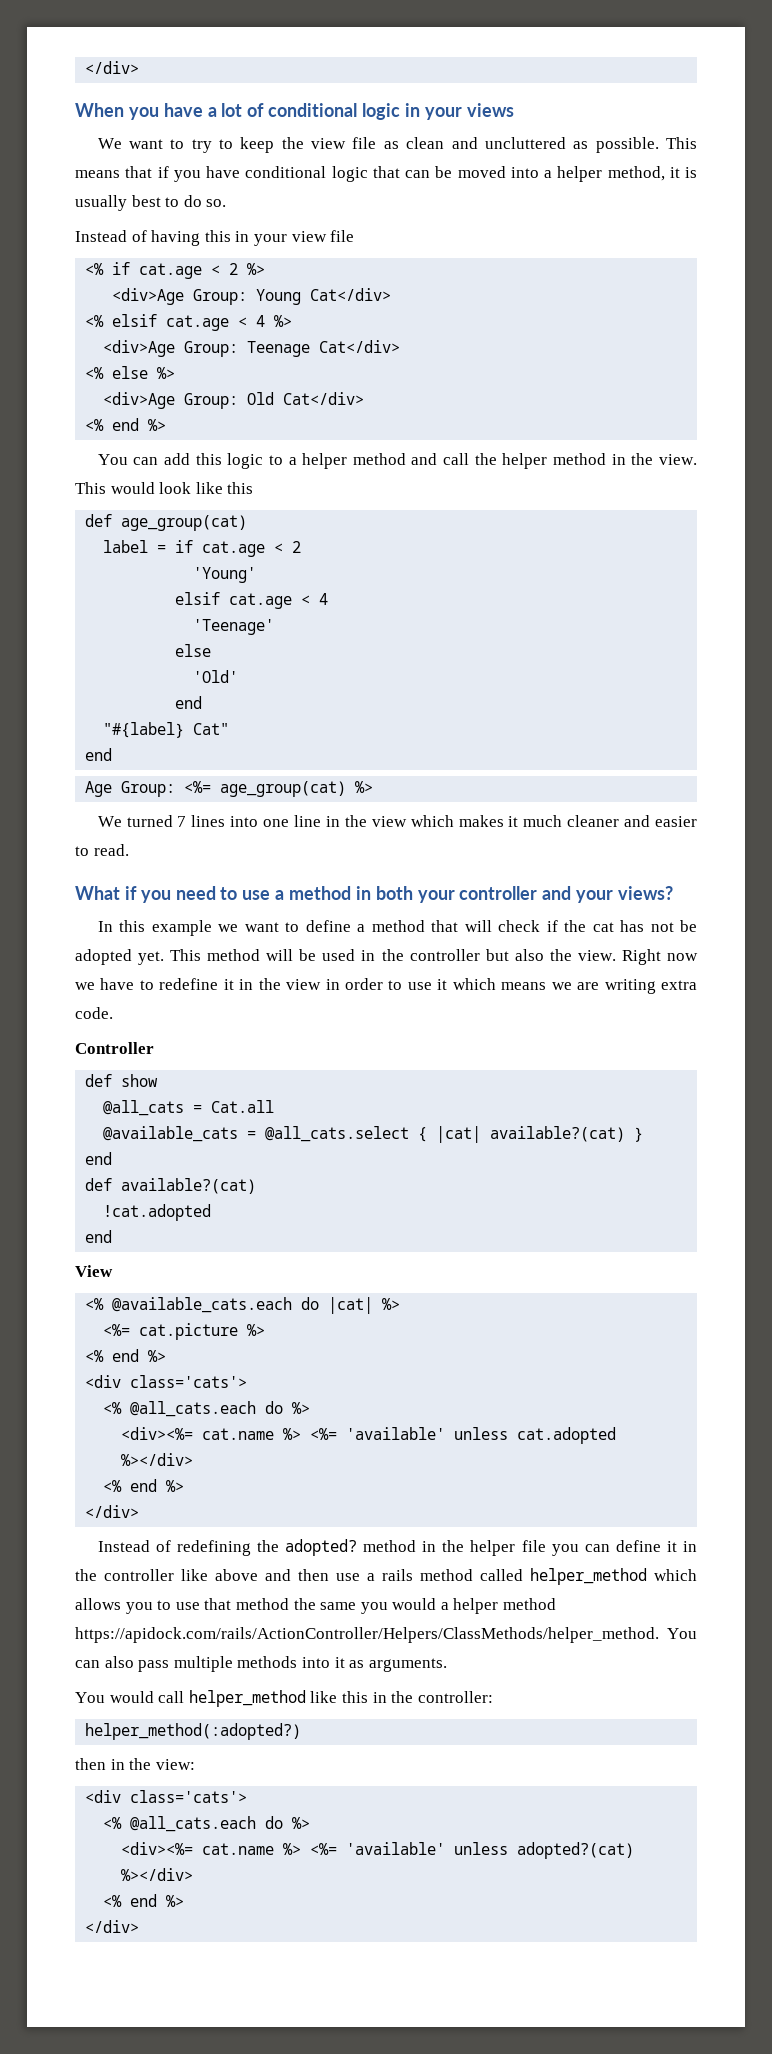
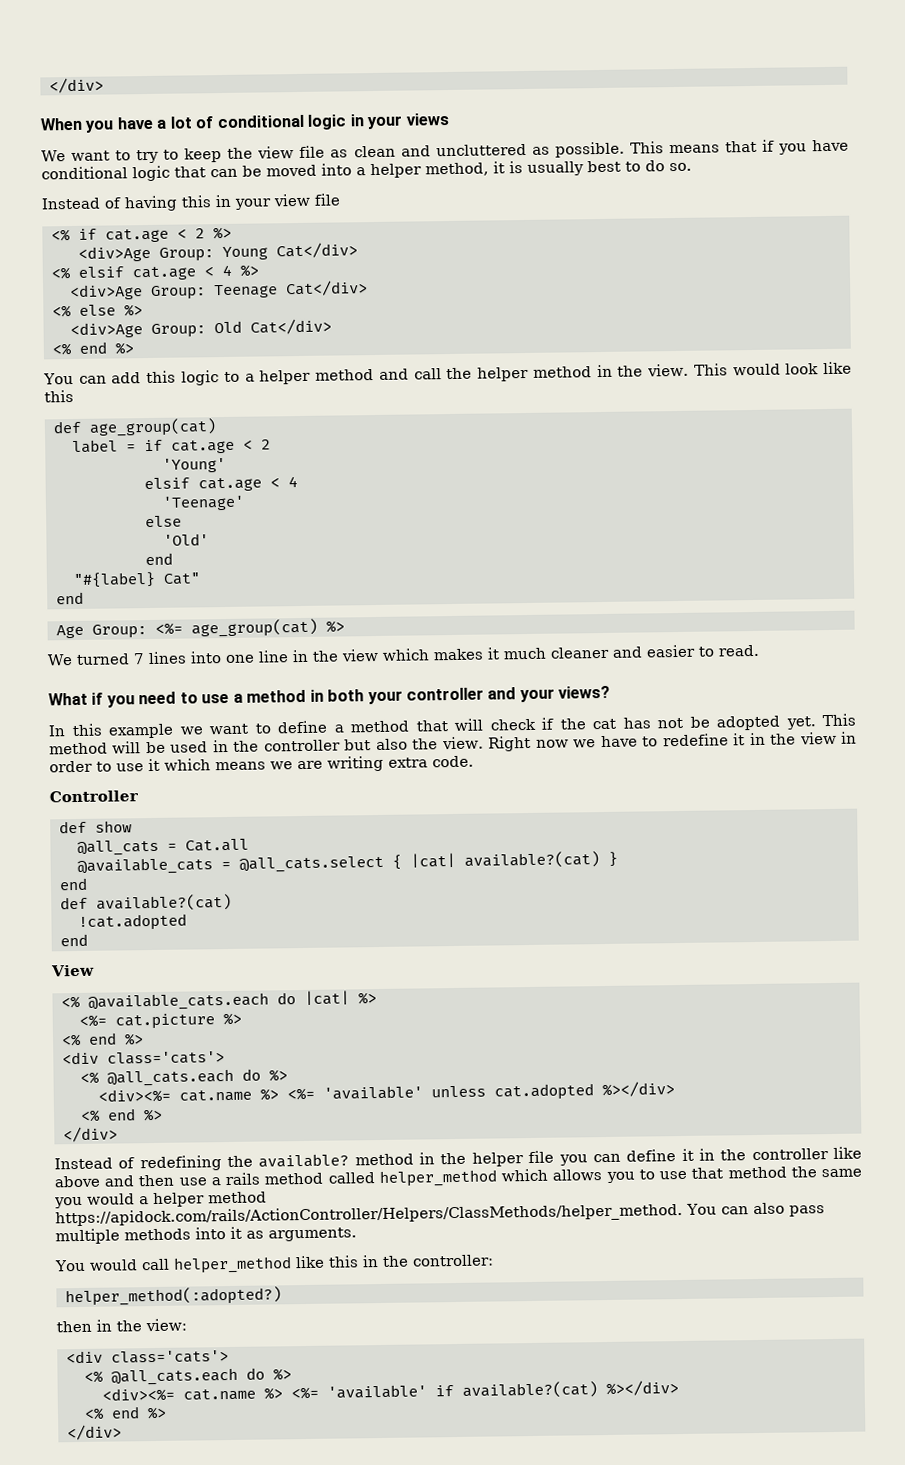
- Instead of redefining the adopted? method in the helper file you can define it in the controller like above and then use a rails method called helper_method which allows you to use that method the same you would a helper method https://apidock.com/rails/ActionController/Helpers/ClassMethods/helper_method. You can also pass multiple methods into it as arguments.
+ Instead of redefining the available? method in the helper file you can define it in the controller like above and then use a rails method called helper_method which allows you to use that method the same you would a helper method https://apidock.com/rails/ActionController/Helpers/ClassMethods/helper_method. You can also pass multiple methods into it as arguments.
- <div><%= cat.name %> <%= 'available' unless adopted?(cat) %></div>
+ <div><%= cat.name %> <%= 'available' if available?(cat) %></div>

